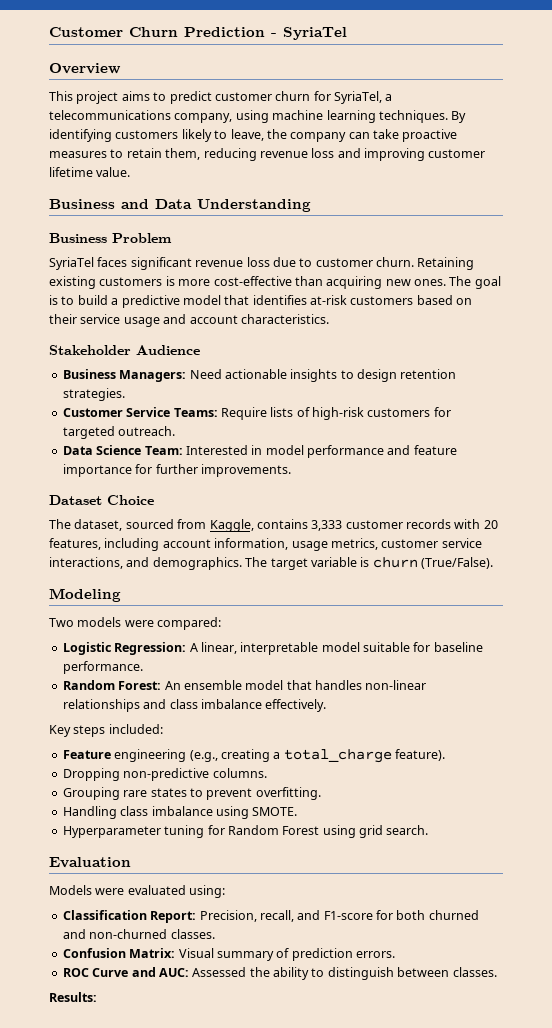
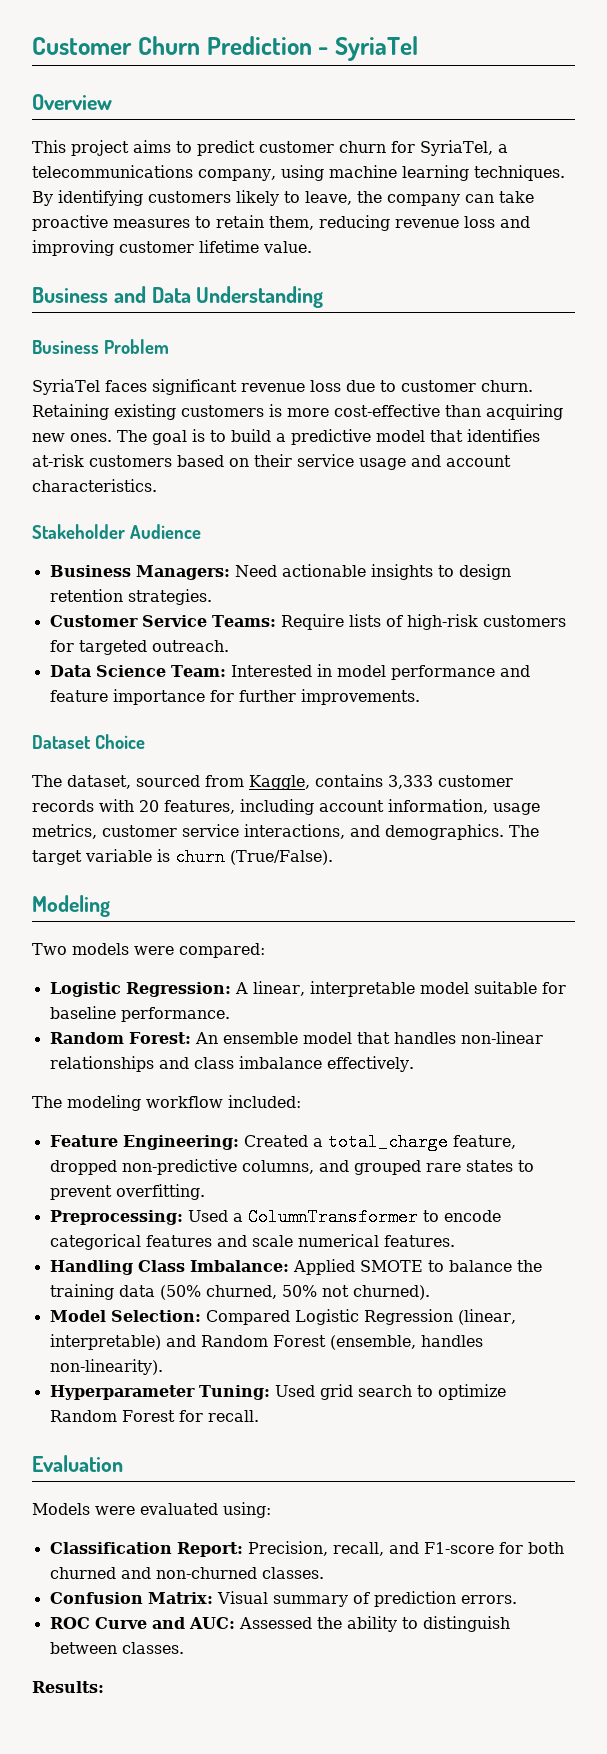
- Key steps included:
+ The modeling workflow included:
- Feature engineering (e.g., creating a total_charge feature).
- Dropping non-predictive columns.
- Grouping rare states to prevent overfitting.
+ Feature Engineering: Created a total_charge feature, dropped non-predictive columns, and grouped rare states to prevent overfitting.
- Handling class imbalance using SMOTE.
- Hyperparameter tuning for Random Forest using grid search.
+ Preprocessing: Used a ColumnTransformer to encode categorical features and scale numerical features.
+ Handling Class Imbalance: Applied SMOTE to balance the training data (50% churned, 50% not churned).
+ Model Selection: Compared Logistic Regression (linear, interpretable) and Random Forest (ensemble, handles non-linearity).
+ Hyperparameter Tuning: Used grid search to optimize Random Forest for recall.

